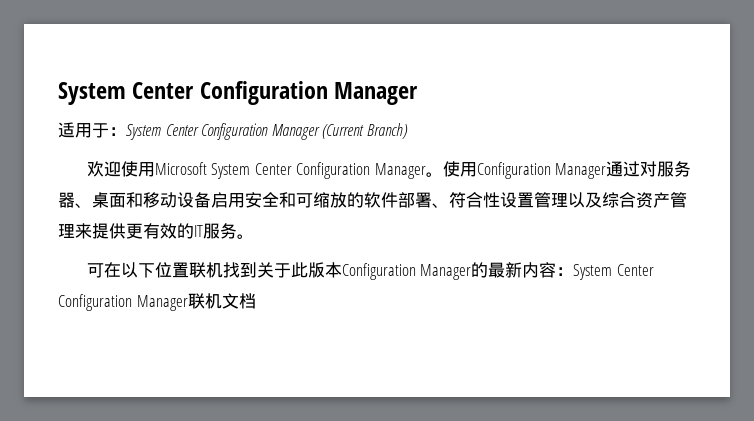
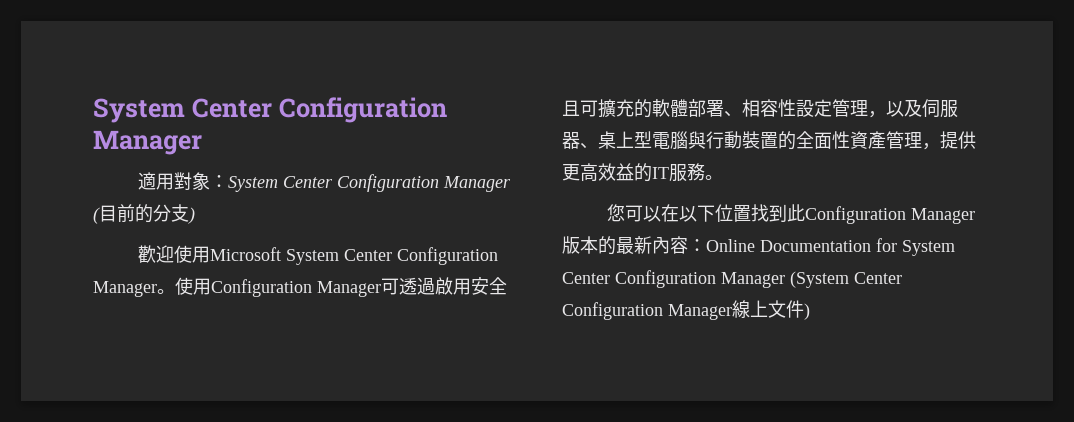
- 适用于：System Center Configuration Manager (Current Branch)
- 欢迎使用Microsoft System Center Configuration Manager。
+ 適用對象：System Center Configuration Manager (目前的分支)
+ 歡迎使用Microsoft System Center Configuration Manager。
- 使用Configuration Manager通过对服务器、桌面和移动设备启用安全和可缩放的软件部署、符合性设置管理以及综合资产管理来提供更有效的IT服务。
+ 使用Configuration Manager可透過啟用安全且可擴充的軟體部署、相容性設定管理，以及伺服器、桌上型電腦與行動裝置的全面性資產管理，提供更高效益的IT服務。
- 可在以下位置联机找到关于此版本Configuration Manager的最新内容：System Center Configuration Manager联机文档
+ 您可以在以下位置找到此Configuration Manager版本的最新內容：Online Documentation for System Center Configuration Manager (System Center Configuration Manager線上文件)

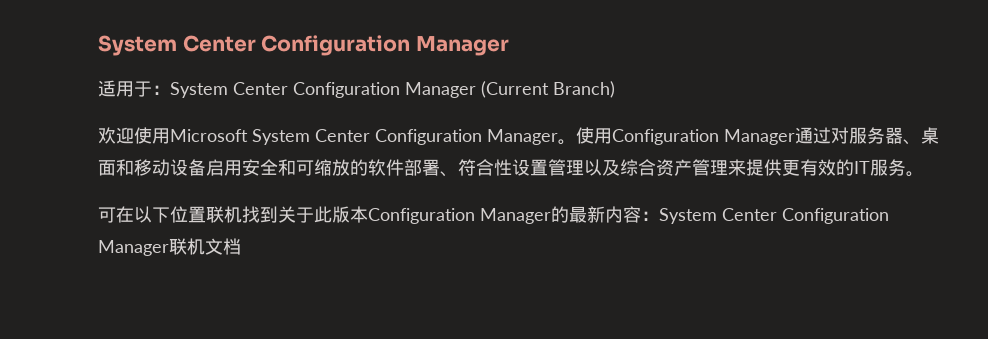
- 適用對象：System Center Configuration Manager (目前的分支)
- 歡迎使用Microsoft System Center Configuration Manager。
+ 适用于：System Center Configuration Manager (Current Branch)
+ 欢迎使用Microsoft System Center Configuration Manager。
- 使用Configuration Manager可透過啟用安全且可擴充的軟體部署、相容性設定管理，以及伺服器、桌上型電腦與行動裝置的全面性資產管理，提供更高效益的IT服務。
+ 使用Configuration Manager通过对服务器、桌面和移动设备启用安全和可缩放的软件部署、符合性设置管理以及综合资产管理来提供更有效的IT服务。
- 您可以在以下位置找到此Configuration Manager版本的最新內容：Online Documentation for System Center Configuration Manager (System Center Configuration Manager線上文件)
+ 可在以下位置联机找到关于此版本Configuration Manager的最新内容：System Center Configuration Manager联机文档

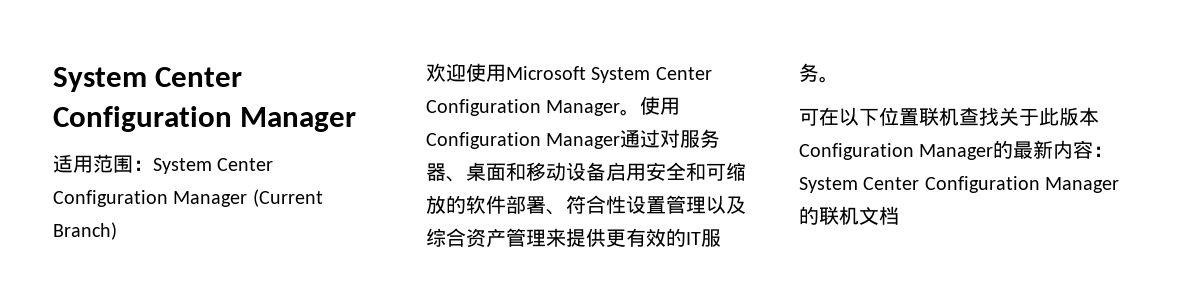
- 适用于：System Center Configuration Manager (Current Branch)
+ 适用范围：System Center Configuration Manager (Current Branch)
- 可在以下位置联机找到关于此版本Configuration Manager的最新内容：System Center Configuration Manager联机文档
+ 可在以下位置联机查找关于此版本Configuration Manager的最新内容：System Center Configuration Manager的联机文档

